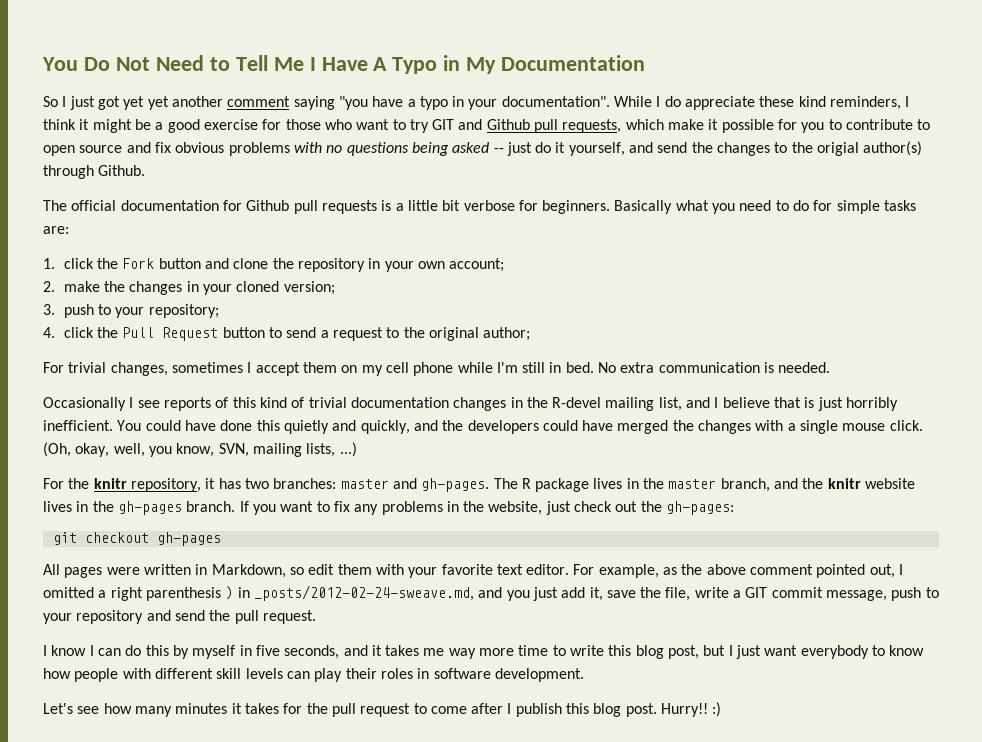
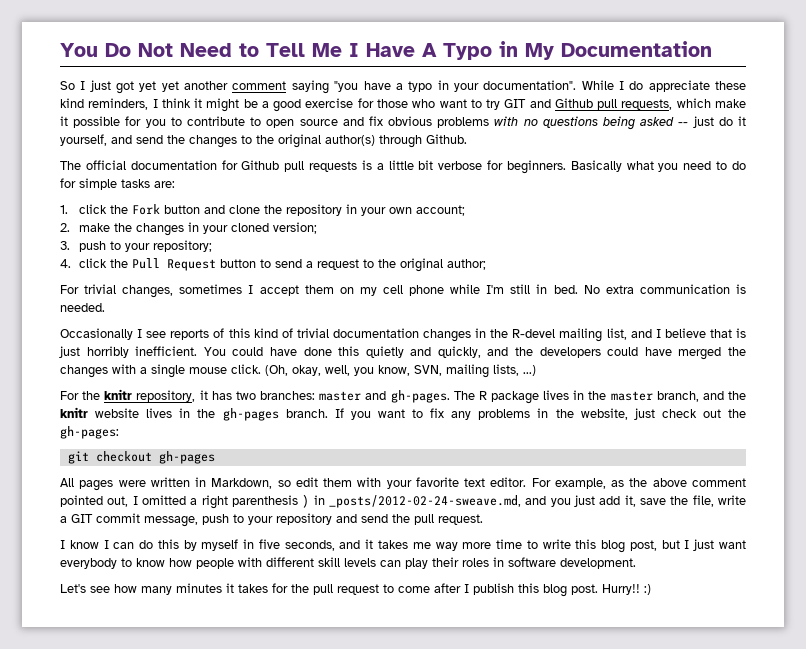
- While I do appreciate these kind reminders, I think it might be a good exercise for those who want to try GIT and Github pull requests, which make it possible for you to contribute to open source and fix obvious problems with no questions being asked -- just do it yourself, and send the changes to the origial author(s) through Github.
+ While I do appreciate these kind reminders, I think it might be a good exercise for those who want to try GIT and Github pull requests, which make it possible for you to contribute to open source and fix obvious problems with no questions being asked -- just do it yourself, and send the changes to the original author(s) through Github.

